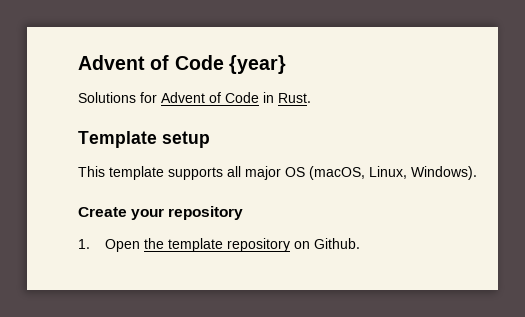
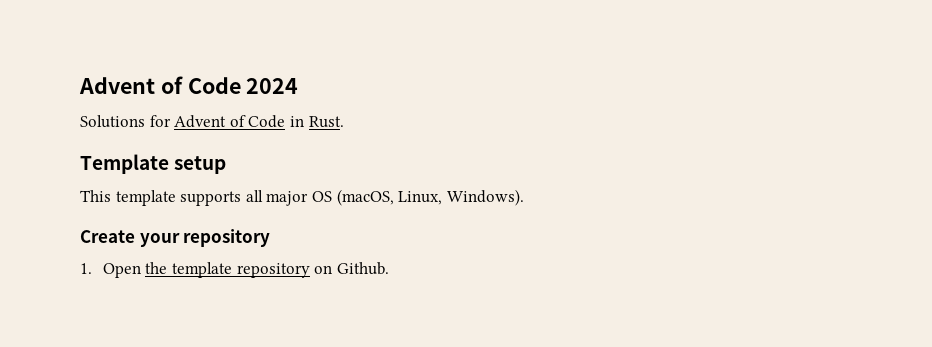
- Advent of Code {year}
+ Advent of Code 2024

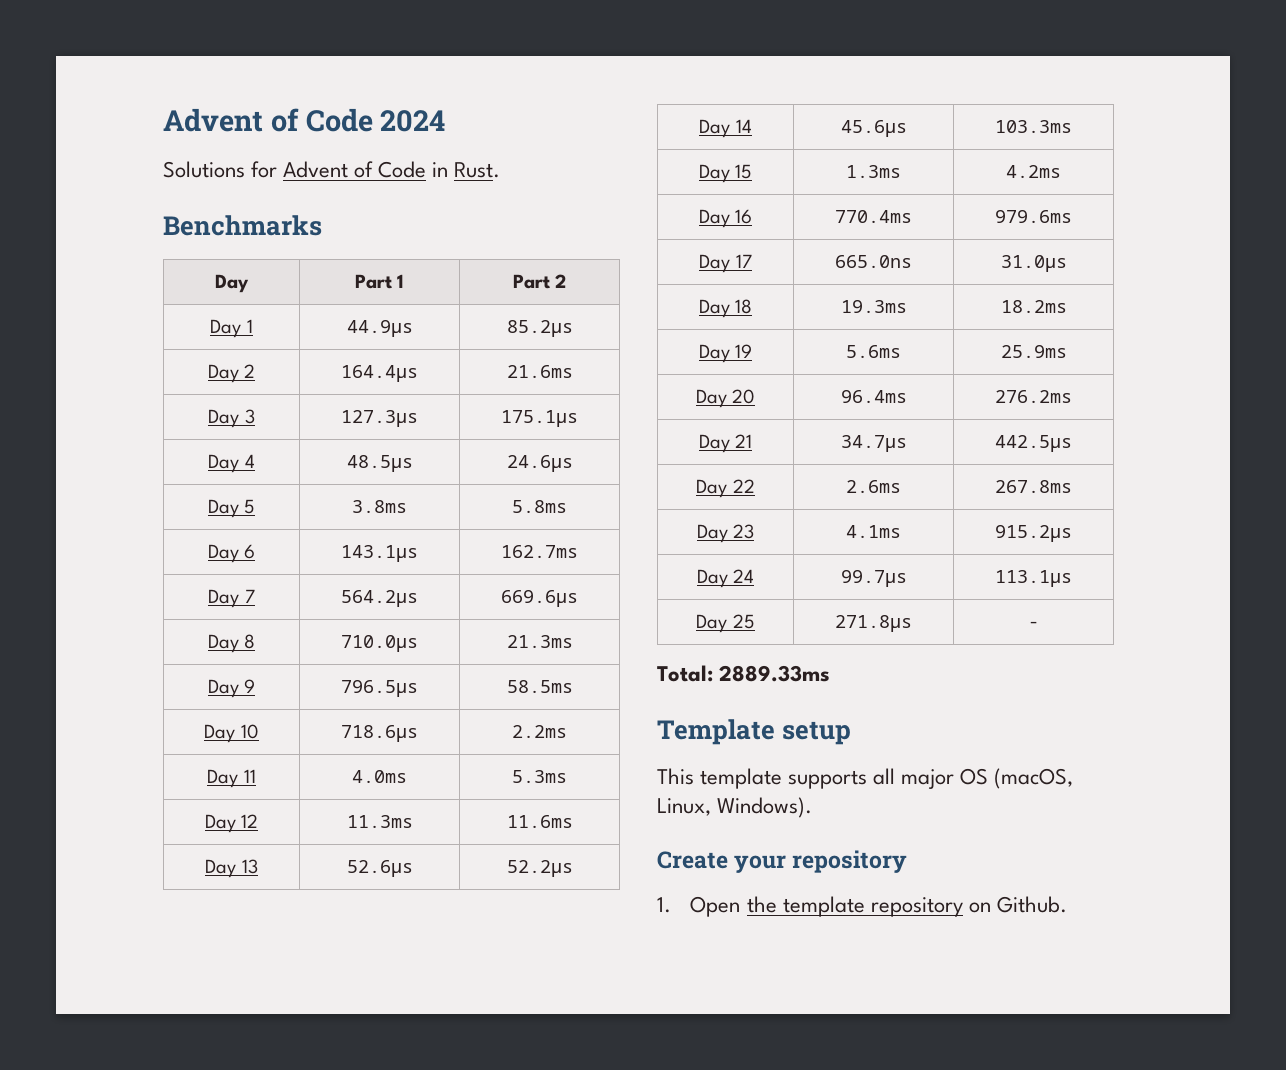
+ Benchmarks
+ Day | Part 1 | Part 2
+ Day 1 | 44.9µs | 85.2µs
+ Day 2 | 164.4µs | 21.6ms
+ Day 3 | 127.3µs | 175.1µs
+ Day 4 | 48.5µs | 24.6µs
+ Day 5 | 3.8ms | 5.8ms
+ Day 6 | 143.1µs | 162.7ms
+ Day 7 | 564.2µs | 669.6µs
+ Day 8 | 710.0µs | 21.3ms
+ Day 9 | 796.5µs | 58.5ms
+ Day 10 | 718.6µs | 2.2ms
+ Day 11 | 4.0ms | 5.3ms
+ Day 12 | 11.3ms | 11.6ms
+ Day 13 | 52.6µs | 52.2µs
+ Day 14 | 45.6µs | 103.3ms
+ Day 15 | 1.3ms | 4.2ms
+ Day 16 | 770.4ms | 979.6ms
+ Day 17 | 665.0ns | 31.0µs
+ Day 18 | 19.3ms | 18.2ms
+ Day 19 | 5.6ms | 25.9ms
+ Day 20 | 96.4ms | 276.2ms
+ Day 21 | 34.7µs | 442.5µs
+ Day 22 | 2.6ms | 267.8ms
+ Day 23 | 4.1ms | 915.2µs
+ Day 24 | 99.7µs | 113.1µs
+ Day 25 | 271.8µs | -
+ Total: 2889.33ms

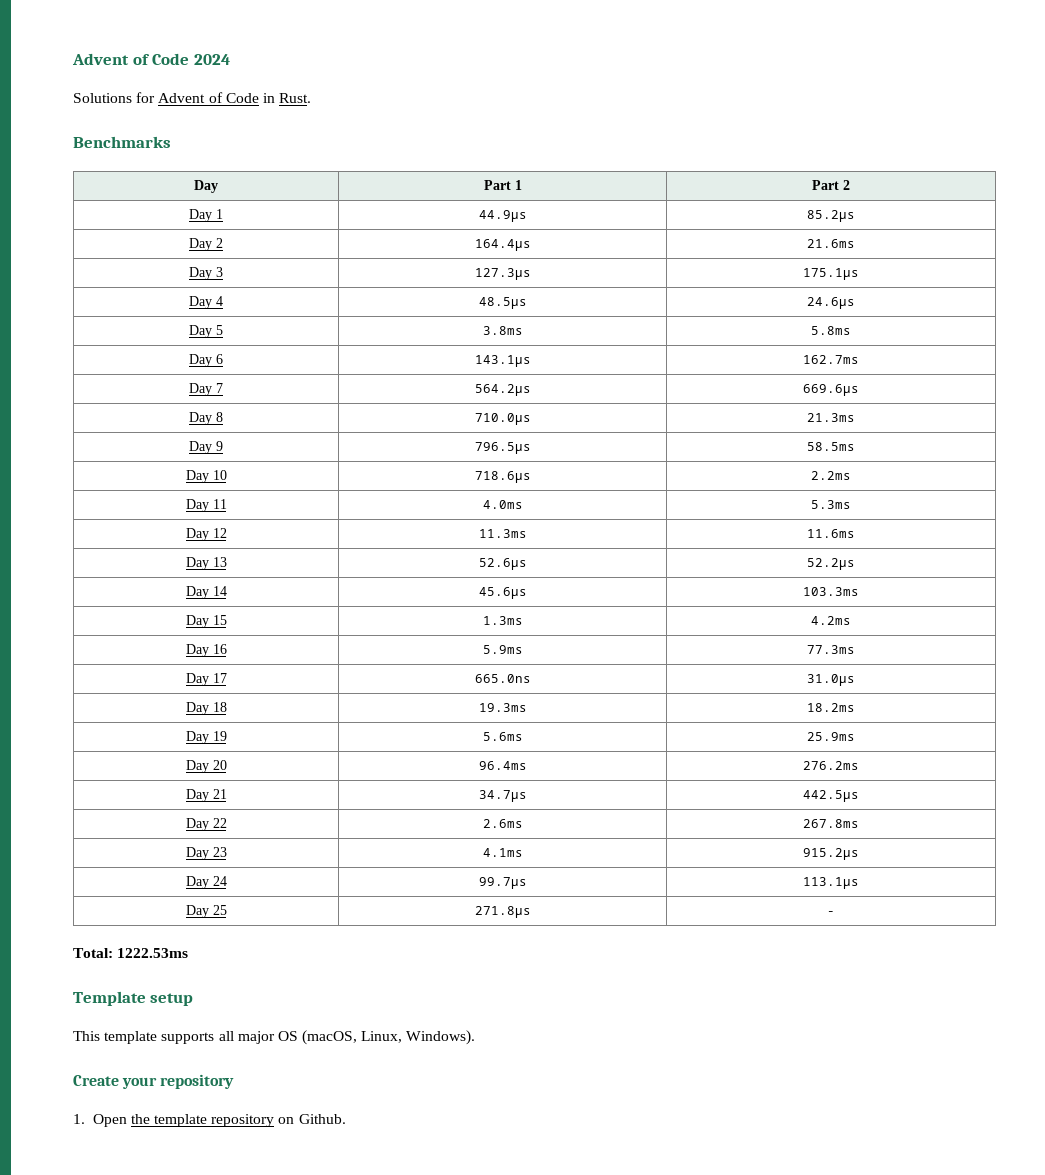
- Day 16 | 770.4ms | 979.6ms
+ Day 16 | 5.9ms | 77.3ms
- Total: 2889.33ms
+ Total: 1222.53ms

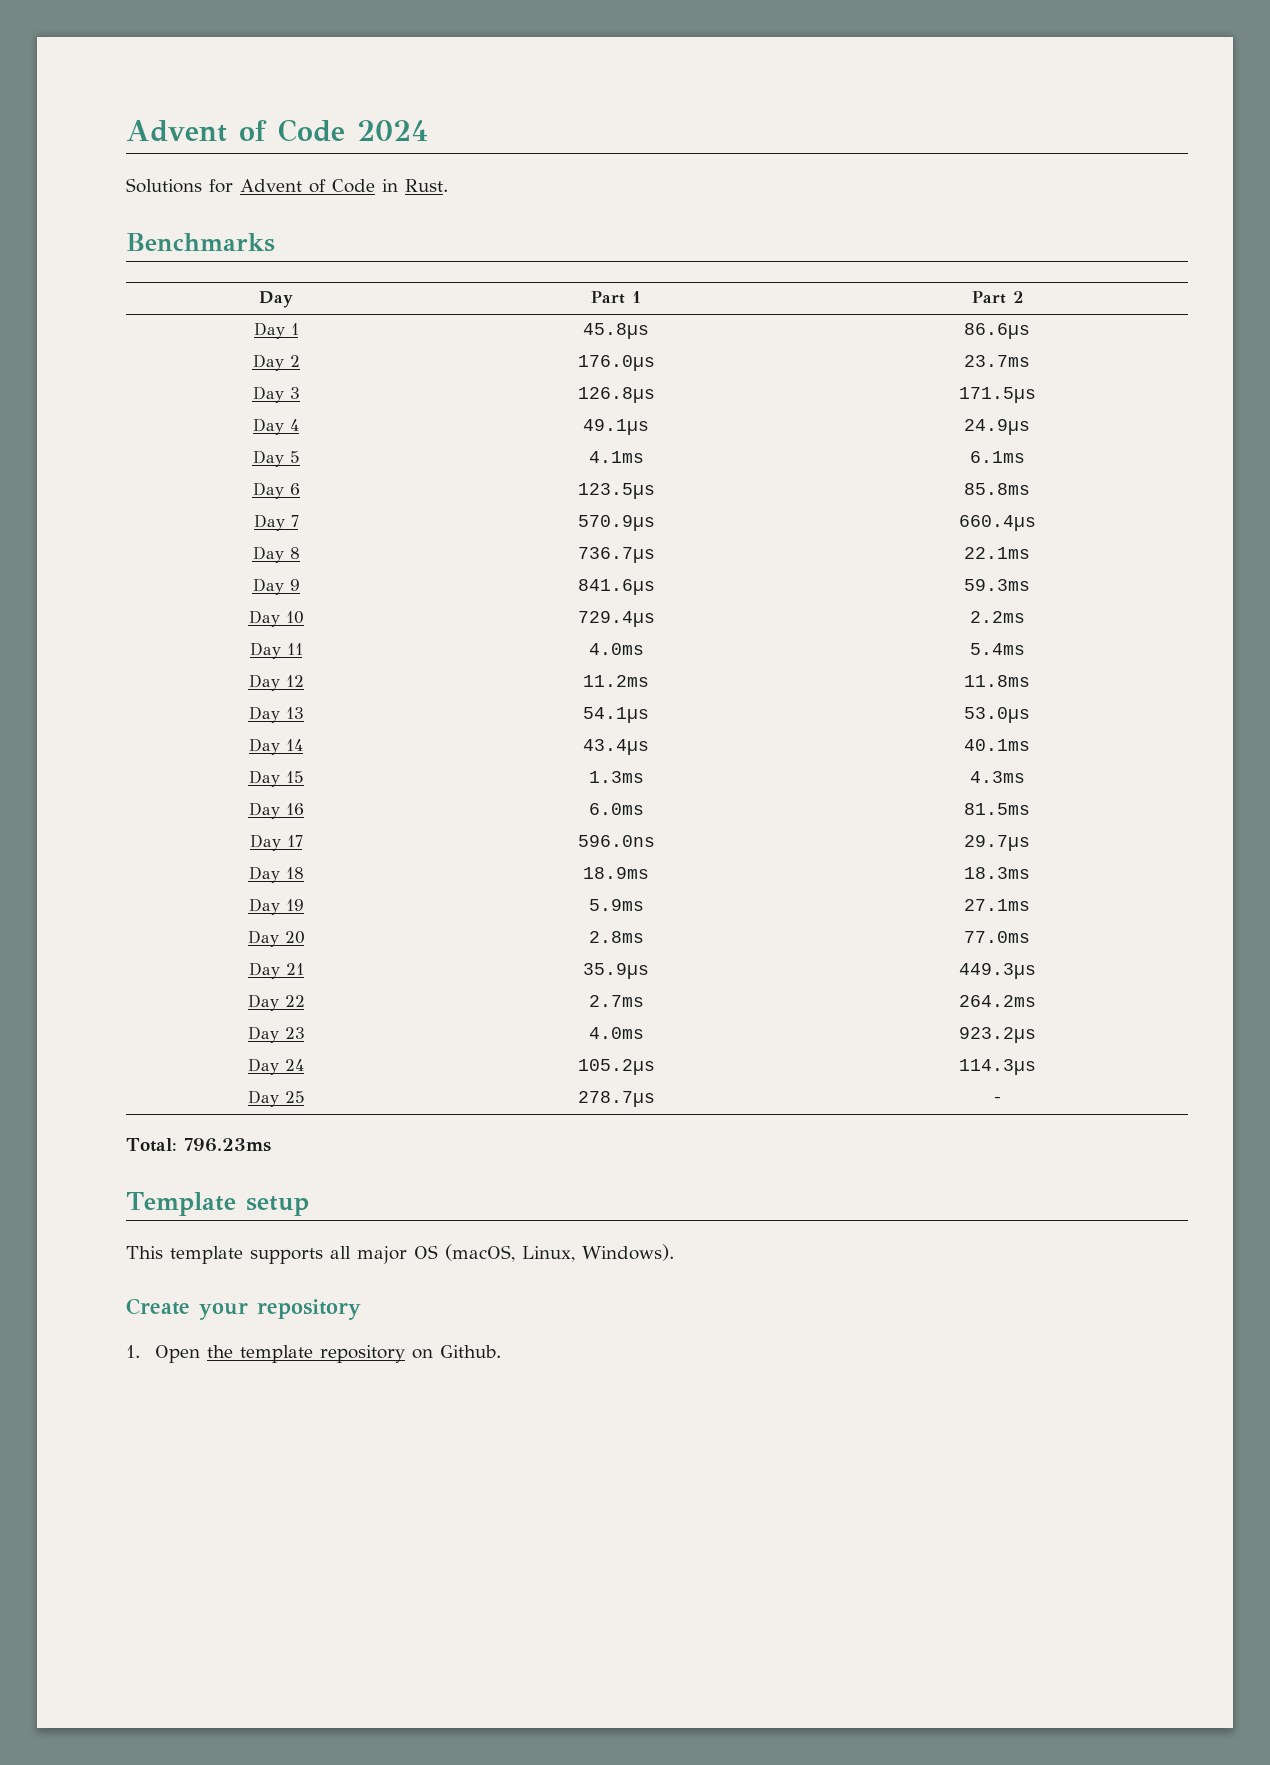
- Day 1 | 44.9µs | 85.2µs
+ Day 1 | 45.8µs | 86.6µs
- Day 2 | 164.4µs | 21.6ms
+ Day 2 | 176.0µs | 23.7ms
- Day 3 | 127.3µs | 175.1µs
+ Day 3 | 126.8µs | 171.5µs
- Day 4 | 48.5µs | 24.6µs
+ Day 4 | 49.1µs | 24.9µs
- Day 5 | 3.8ms | 5.8ms
+ Day 5 | 4.1ms | 6.1ms
- Day 6 | 143.1µs | 162.7ms
+ Day 6 | 123.5µs | 85.8ms
- Day 7 | 564.2µs | 669.6µs
+ Day 7 | 570.9µs | 660.4µs
- Day 8 | 710.0µs | 21.3ms
+ Day 8 | 736.7µs | 22.1ms
- Day 9 | 796.5µs | 58.5ms
+ Day 9 | 841.6µs | 59.3ms
- Day 10 | 718.6µs | 2.2ms
+ Day 10 | 729.4µs | 2.2ms
- Day 11 | 4.0ms | 5.3ms
+ Day 11 | 4.0ms | 5.4ms
- Day 12 | 11.3ms | 11.6ms
+ Day 12 | 11.2ms | 11.8ms
- Day 13 | 52.6µs | 52.2µs
+ Day 13 | 54.1µs | 53.0µs
- Day 14 | 45.6µs | 103.3ms
+ Day 14 | 43.4µs | 40.1ms
- Day 15 | 1.3ms | 4.2ms
+ Day 15 | 1.3ms | 4.3ms
- Day 16 | 5.9ms | 77.3ms
+ Day 16 | 6.0ms | 81.5ms
- Day 17 | 665.0ns | 31.0µs
+ Day 17 | 596.0ns | 29.7µs
- Day 18 | 19.3ms | 18.2ms
+ Day 18 | 18.9ms | 18.3ms
- Day 19 | 5.6ms | 25.9ms
+ Day 19 | 5.9ms | 27.1ms
- Day 20 | 96.4ms | 276.2ms
+ Day 20 | 2.8ms | 77.0ms
- Day 21 | 34.7µs | 442.5µs
+ Day 21 | 35.9µs | 449.3µs
- Day 22 | 2.6ms | 267.8ms
+ Day 22 | 2.7ms | 264.2ms
- Day 23 | 4.1ms | 915.2µs
+ Day 23 | 4.0ms | 923.2µs
- Day 24 | 99.7µs | 113.1µs
+ Day 24 | 105.2µs | 114.3µs
- Day 25 | 271.8µs | -
+ Day 25 | 278.7µs | -
- Total: 1222.53ms
+ Total: 796.23ms

